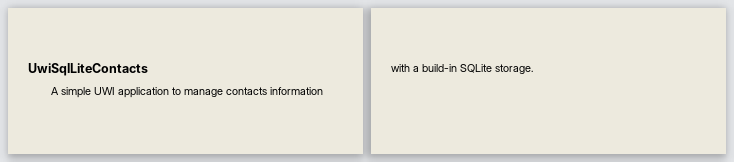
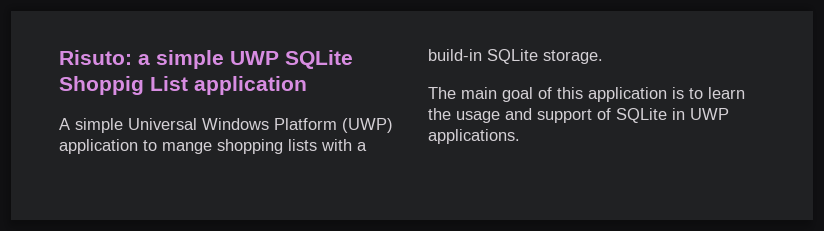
- UwiSqlLiteContacts
- A simple UWI application to manage contacts information with a build-in SQLite storage.
+ Risuto: a simple UWP SQLite Shoppig List application
+ A simple Universal Windows Platform (UWP) application to mange shopping lists with a build-in SQLite storage.
+ The main goal of this application is to learn the usage and support of SQLite in UWP applications.

